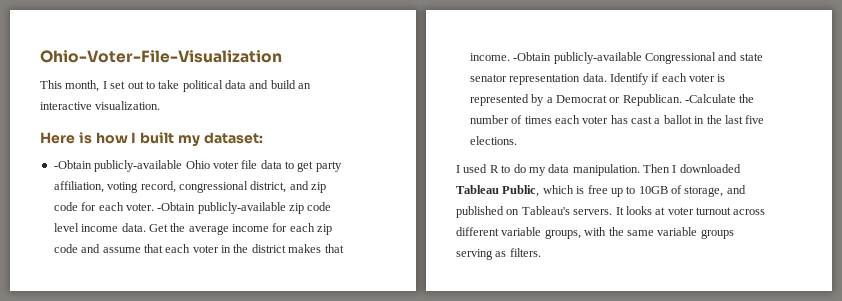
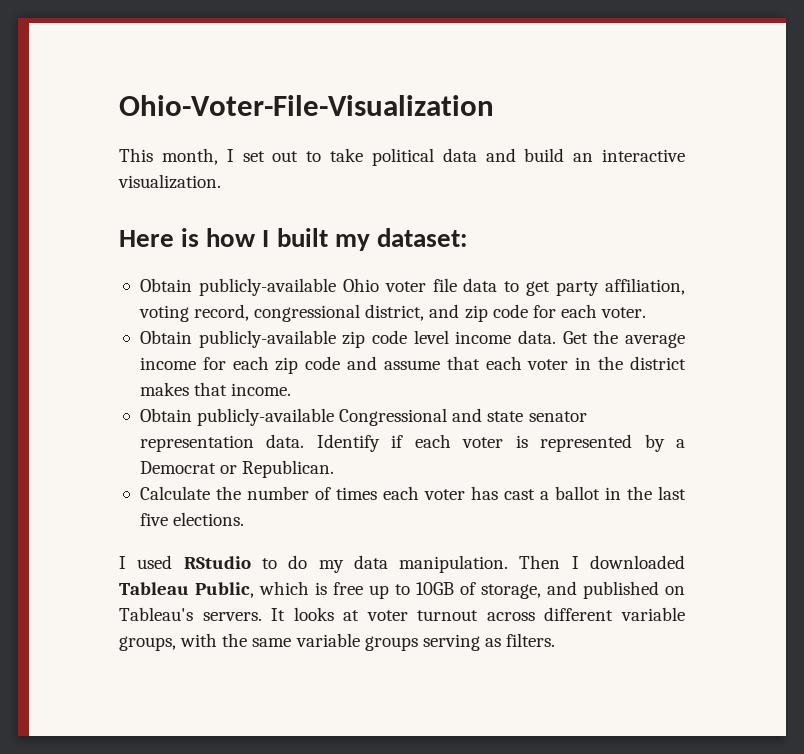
- -Obtain publicly-available Ohio voter file data to get party affiliation, voting record, congressional district, and zip code for each voter. -Obtain publicly-available zip code level income data.
+ Obtain publicly-available Ohio voter file data to get party affiliation, voting record, congressional district, and zip code for each voter.
+ Obtain publicly-available zip code level income data.
- Get the average income for each zip code and assume that each voter in the district makes that income. -Obtain publicly-available Congressional and state senator representation data.
+ Get the average income for each zip code and assume that each voter in the district makes that income.
+ Obtain publicly-available Congressional and state senator representation data.
- Identify if each voter is represented by a Democrat or Republican. -Calculate the number of times each voter has cast a ballot in the last five elections.
+ Identify if each voter is represented by a Democrat or Republican.
+ Calculate the number of times each voter has cast a ballot in the last five elections.
- I used R to do my data manipulation.
+ I used RStudio to do my data manipulation.

